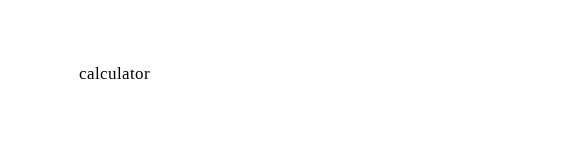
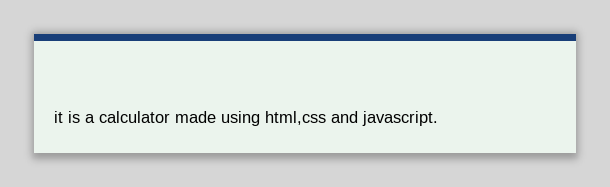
- calculator
+ it is a calculator made using html,css and javascript.

